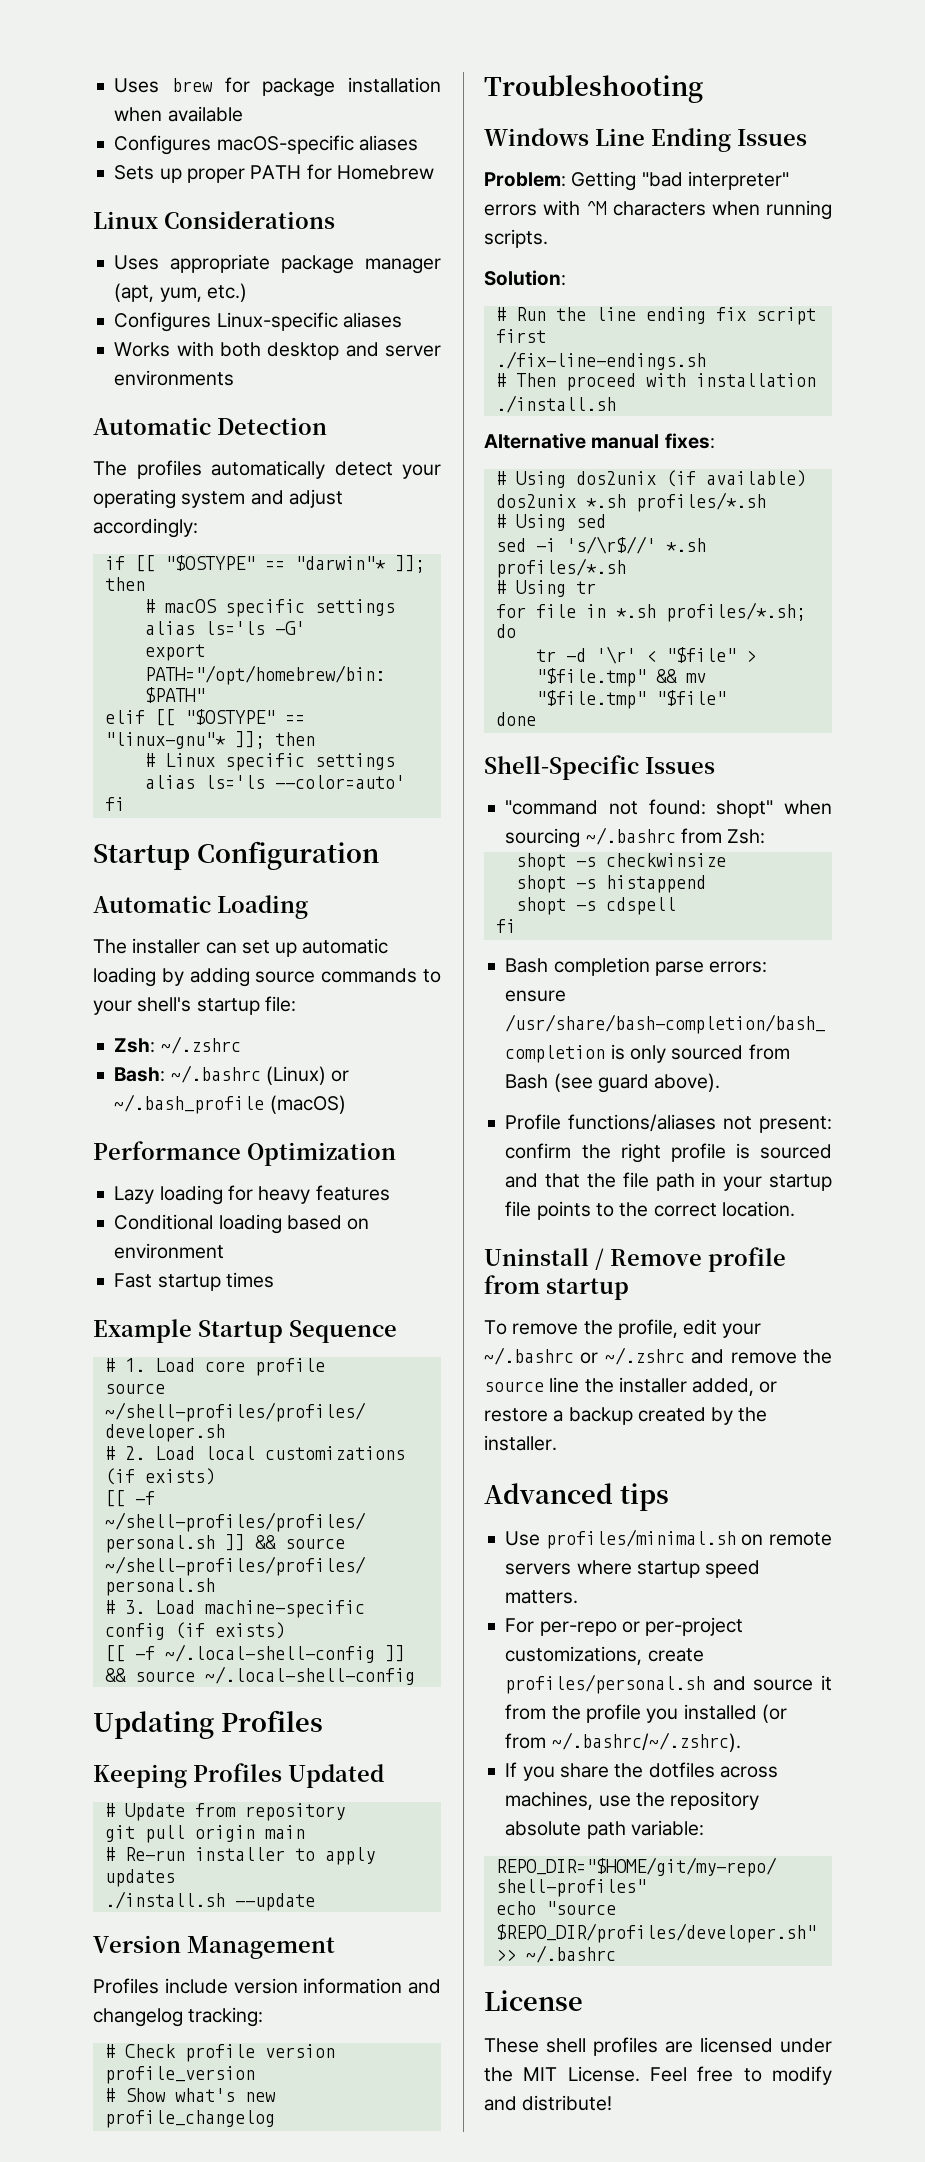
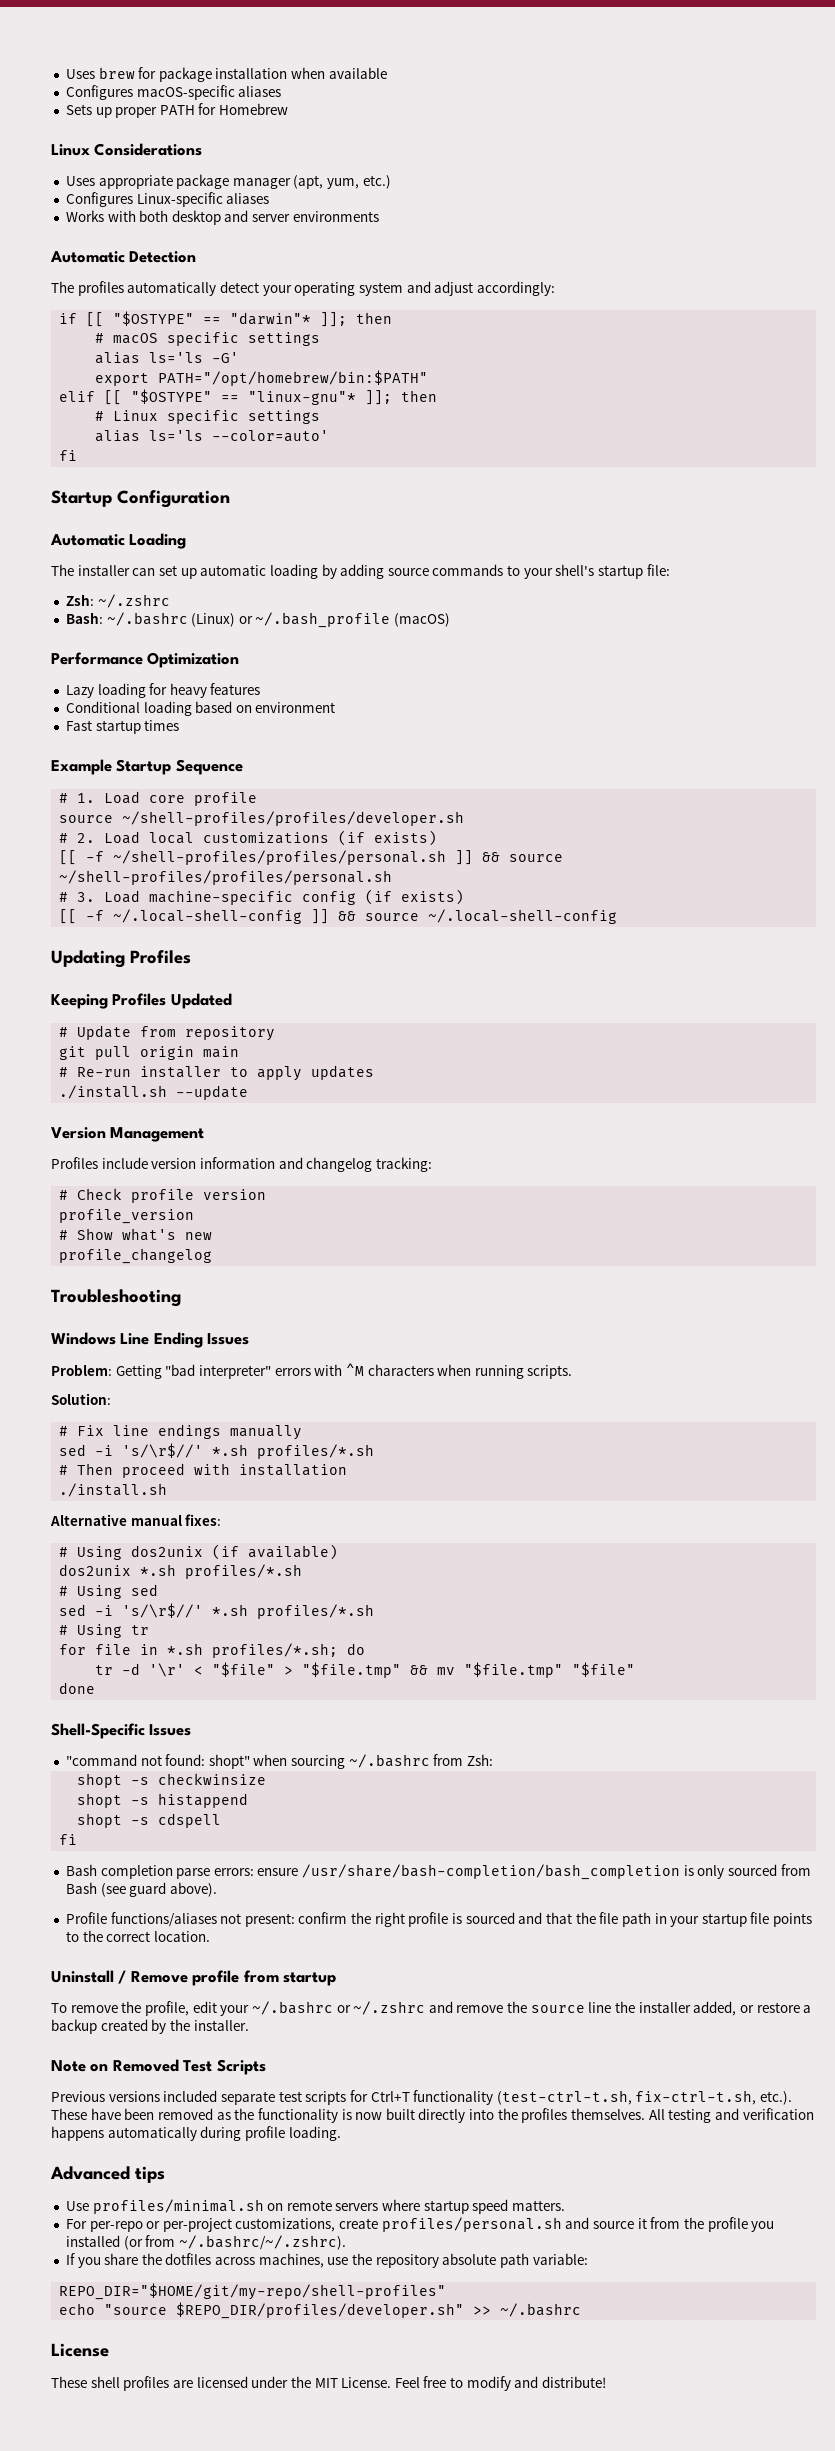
- # Run the line ending fix script first
- ./fix-line-endings.sh
+ # Fix line endings manually
+ sed -i 's/\r$//' *.sh profiles/*.sh
+ Note on Removed Test Scripts
+ Previous versions included separate test scripts for Ctrl+T functionality (test-ctrl-t.sh, fix-ctrl-t.sh, etc.). These have been removed as the functionality is now built directly into the profiles themselves. All testing and verification happens automatically during profile loading.

